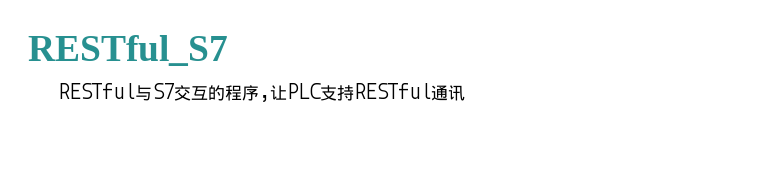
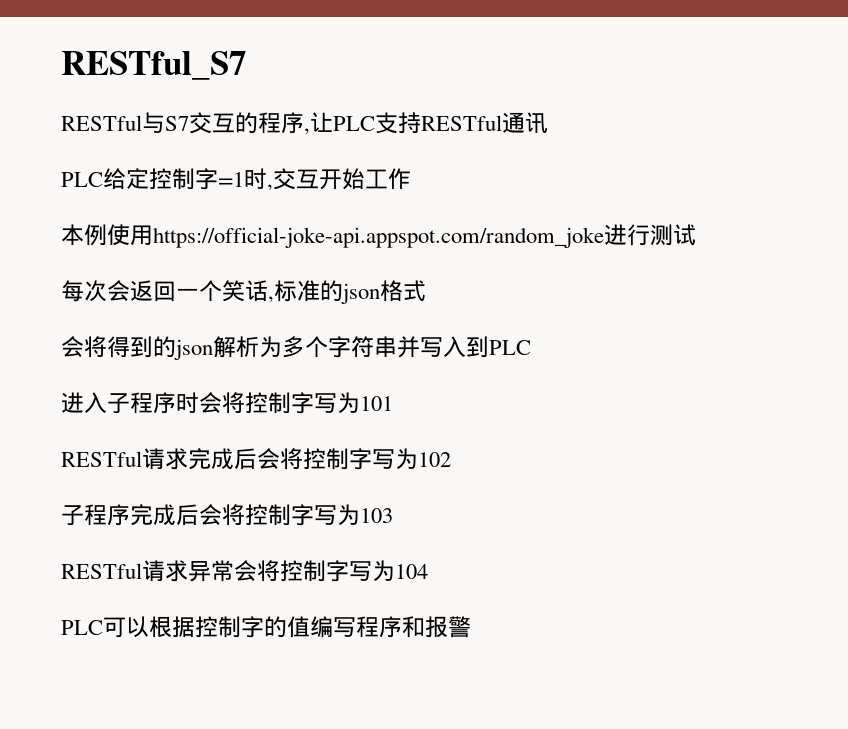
+ PLC给定控制字=1时,交互开始工作
+ 本例使用https://official-joke-api.appspot.com/random_joke进行测试
+ 每次会返回一个笑话,标准的json格式
+ 会将得到的json解析为多个字符串并写入到PLC
+ 进入子程序时会将控制字写为101
+ RESTful请求完成后会将控制字写为102
+ 子程序完成后会将控制字写为103
+ RESTful请求异常会将控制字写为104
+ PLC可以根据控制字的值编写程序和报警

